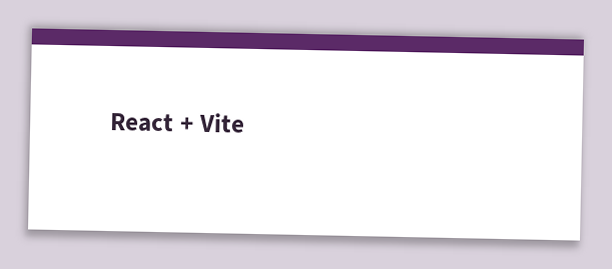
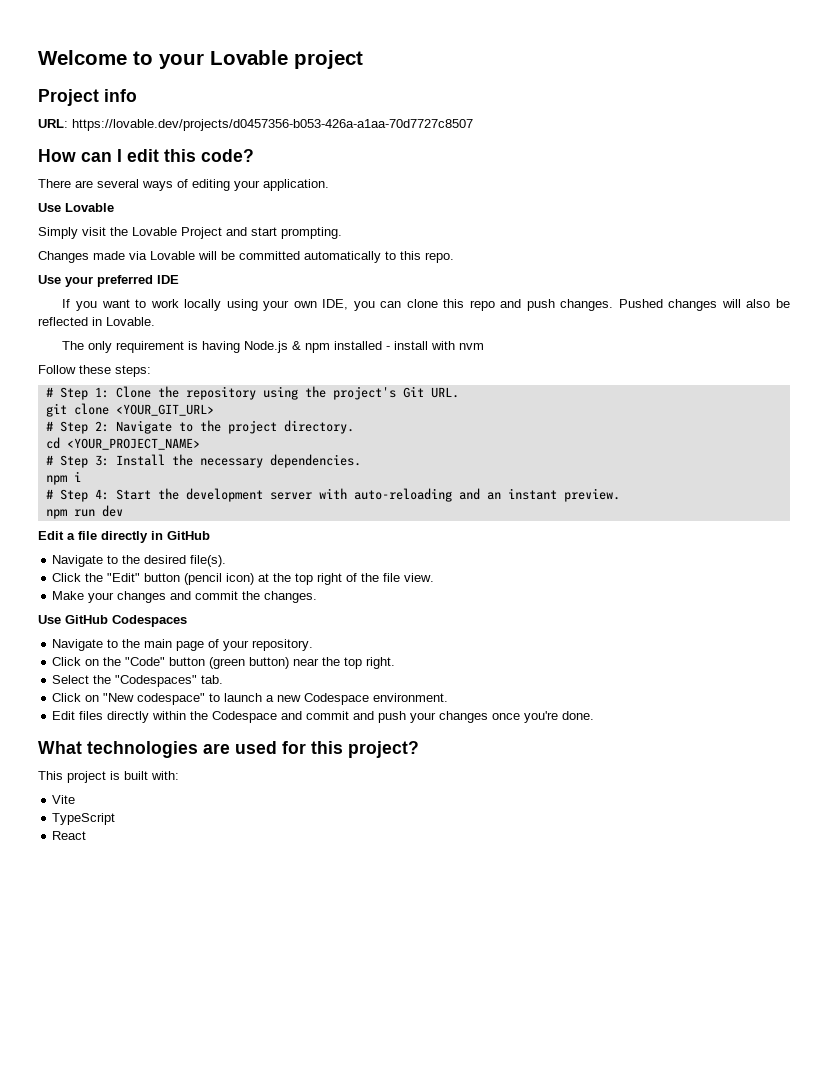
- React + Vite
+ Welcome to your Lovable project
+ Project info
+ URL: https://lovable.dev/projects/d0457356-b053-426a-a1aa-70d7727c8507
+ How can I edit this code?
+ There are several ways of editing your application.
+ Use Lovable
+ Simply visit the Lovable Project and start prompting.
+ Changes made via Lovable will be committed automatically to this repo.
+ Use your preferred IDE
+ If you want to work locally using your own IDE, you can clone this repo and push changes. Pushed changes will also be reflected in Lovable.
+ The only requirement is having Node.js & npm installed - install with nvm
+ Follow these steps:
+ # Step 1: Clone the repository using the project's Git URL.
+ git clone <YOUR_GIT_URL>
+ # Step 2: Navigate to the project directory.
+ cd <YOUR_PROJECT_NAME>
+ # Step 3: Install the necessary dependencies.
+ npm i
+ # Step 4: Start the development server with auto-reloading and an instant preview.
+ npm run dev
+ Edit a file directly in GitHub
+ Navigate to the desired file(s).
+ Click the "Edit" button (pencil icon) at the top right of the file view.
+ Make your changes and commit the changes.
+ Use GitHub Codespaces
+ Navigate to the main page of your repository.
+ Click on the "Code" button (green button) near the top right.
+ Select the "Codespaces" tab.
+ Click on "New codespace" to launch a new Codespace environment.
+ Edit files directly within the Codespace and commit and push your changes once you're done.
+ What technologies are used for this project?
+ This project is built with:
+ Vite
+ TypeScript
+ React

